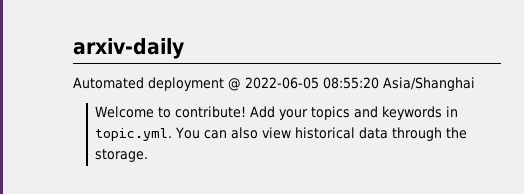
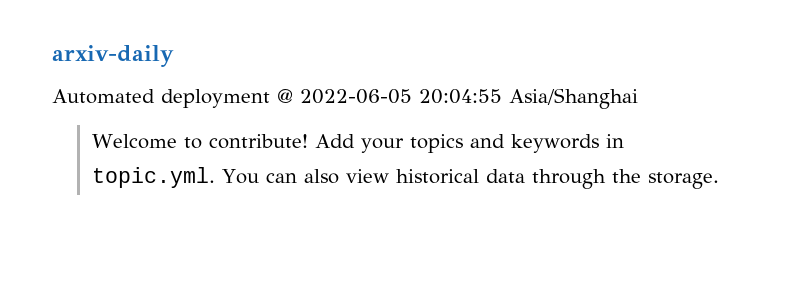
- Automated deployment @ 2022-06-05 08:55:20 Asia/Shanghai
+ Automated deployment @ 2022-06-05 20:04:55 Asia/Shanghai

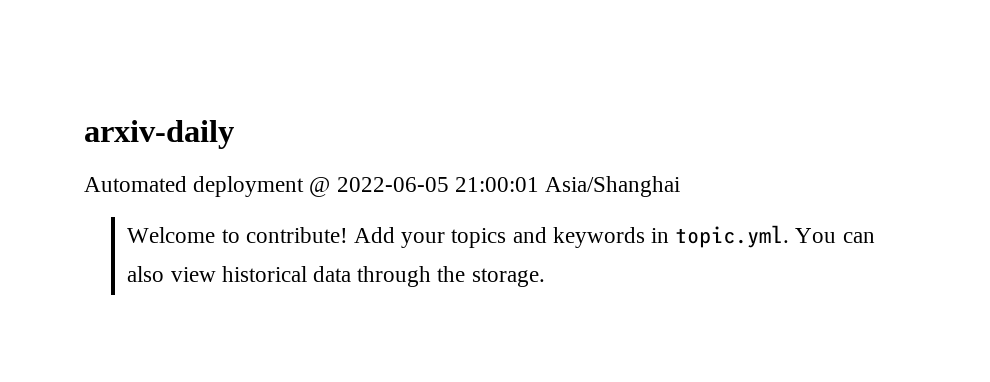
- Automated deployment @ 2022-06-05 20:04:55 Asia/Shanghai
+ Automated deployment @ 2022-06-05 21:00:01 Asia/Shanghai

